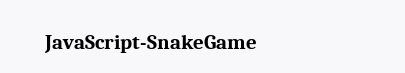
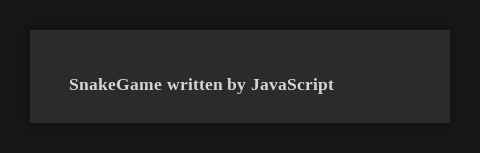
- JavaScript-SnakeGame
+ SnakeGame written by JavaScript

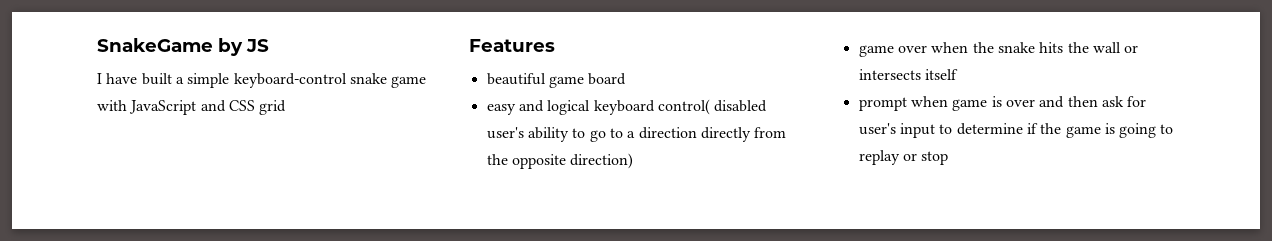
- SnakeGame written by JavaScript
+ SnakeGame by JS
+ I have built a simple keyboard-control snake game with JavaScript and CSS grid
+ Features
+ beautiful game board
+ easy and logical keyboard control( disabled user's ability to go to a direction directly from the opposite direction)
+ game over when the snake hits the wall or intersects itself
+ prompt when game is over and then ask for user's input to determine if the game is going to replay or stop

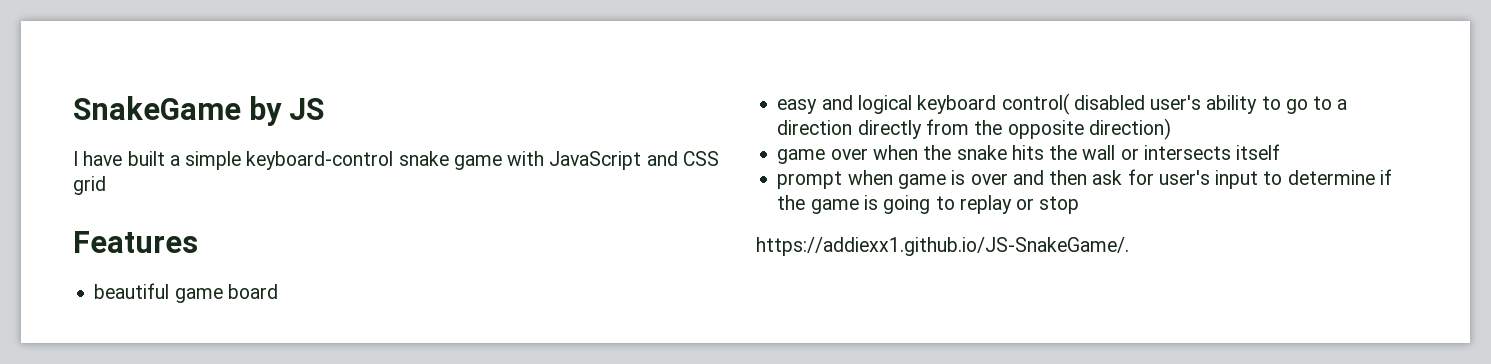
+ https://addiexx1.github.io/JS-SnakeGame/.

